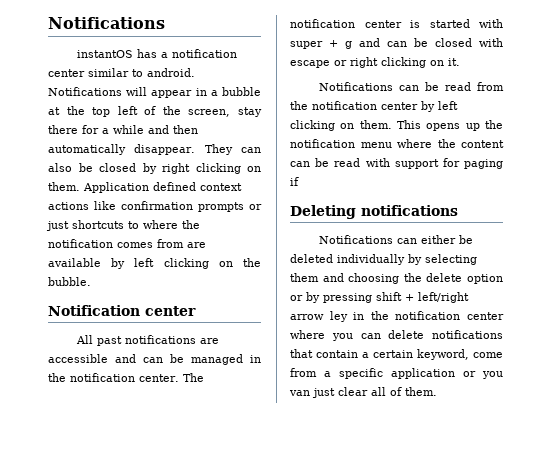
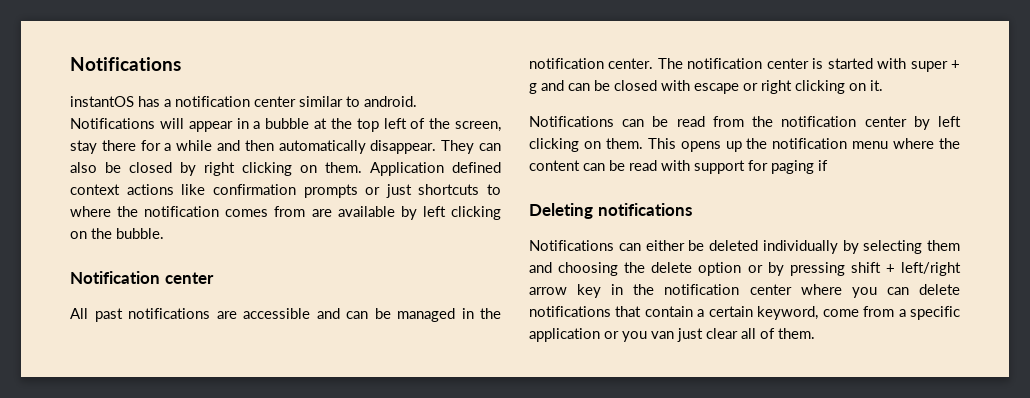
- Notifications can either be deleted individually by selecting them and choosing the delete option or by pressing shift + left/right arrow ley in the notification center where you can delete notifications that contain a certain keyword, come from a specific application or you van just clear all of them.
+ Notifications can either be deleted individually by selecting them and choosing the delete option or by pressing shift + left/right arrow key in the notification center where you can delete notifications that contain a certain keyword, come from a specific application or you van just clear all of them.

